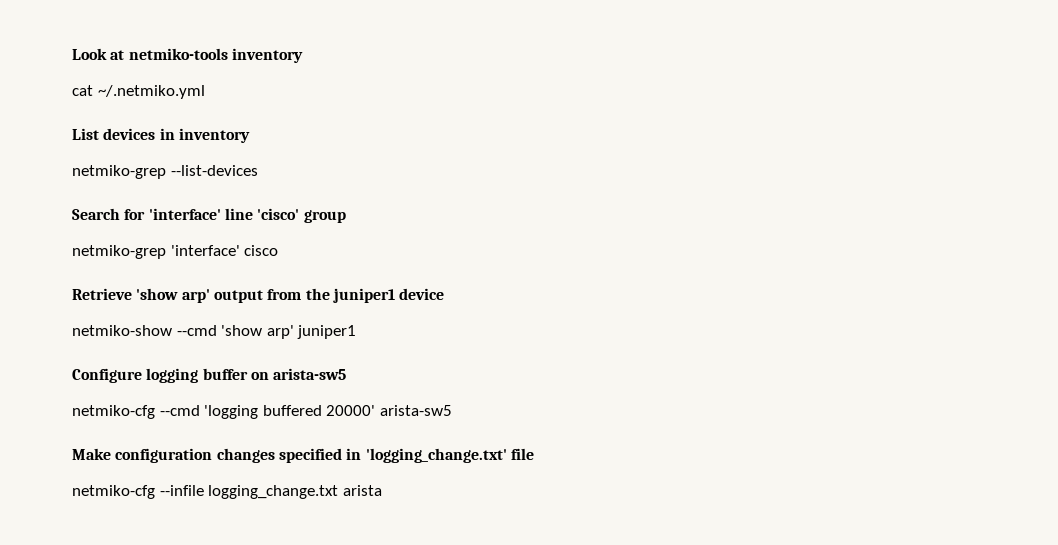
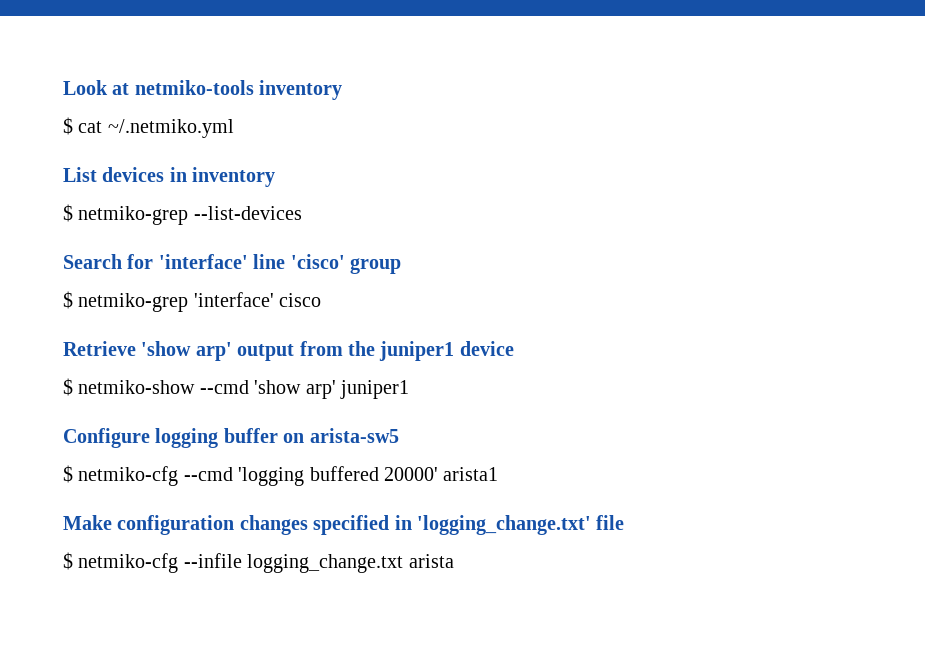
- cat ~/.netmiko.yml
+ $ cat ~/.netmiko.yml
- netmiko-grep --list-devices
+ $ netmiko-grep --list-devices
- netmiko-grep 'interface' cisco
+ $ netmiko-grep 'interface' cisco
- netmiko-show --cmd 'show arp' juniper1
+ $ netmiko-show --cmd 'show arp' juniper1
- netmiko-cfg --cmd 'logging buffered 20000' arista-sw5
+ $ netmiko-cfg --cmd 'logging buffered 20000' arista1
- netmiko-cfg --infile logging_change.txt arista
+ $ netmiko-cfg --infile logging_change.txt arista

